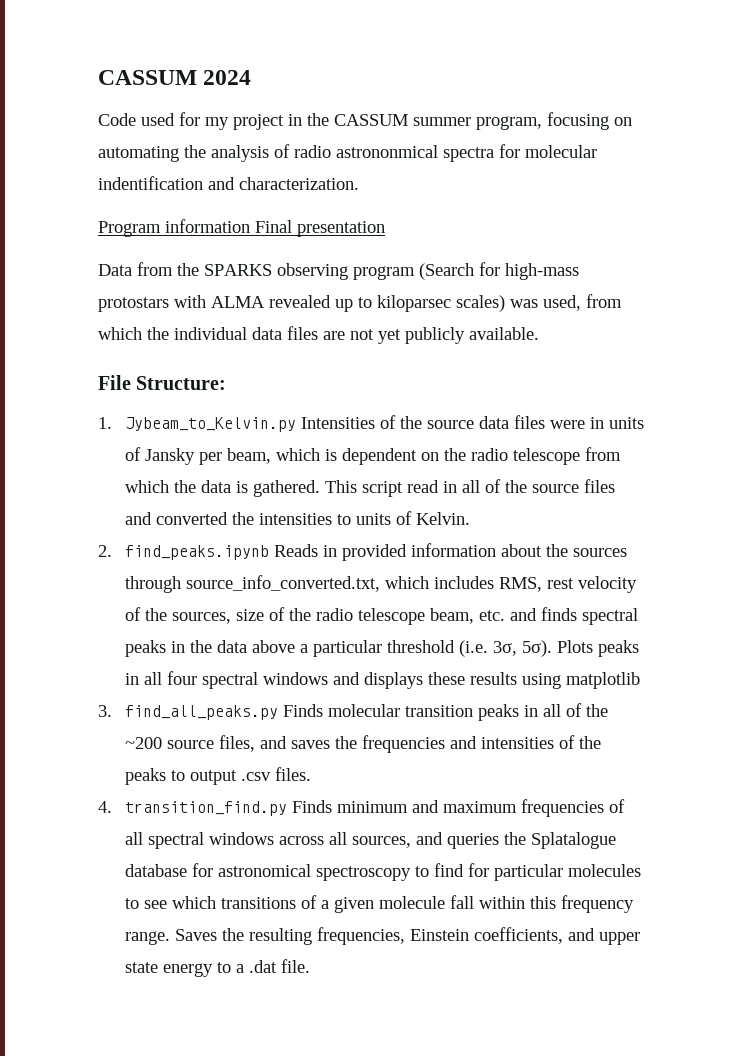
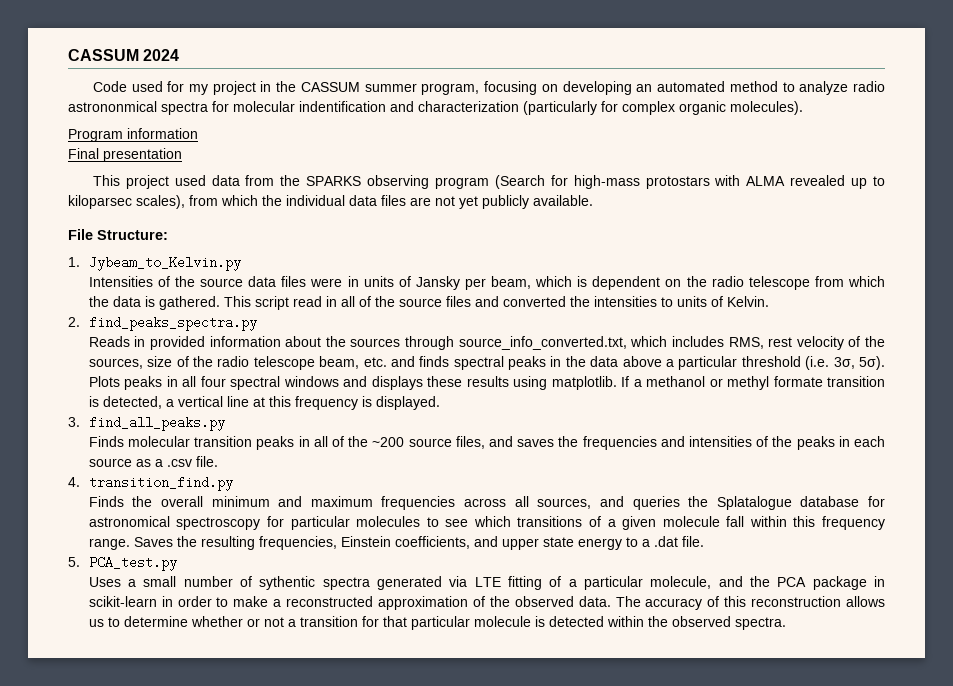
- Code used for my project in the CASSUM summer program, focusing on automating the analysis of radio astrononmical spectra for molecular indentification and characterization.
+ Code used for my project in the CASSUM summer program, focusing on developing an automated method to analyze radio astrononmical spectra for molecular indentification and characterization (particularly for complex organic molecules).
- Program information Final presentation
+ Program information
+ Final presentation
- Data from the SPARKS observing program (Search for high-mass protostars with ALMA revealed up to kiloparsec scales) was used, from which the individual data files are not yet publicly available.
+ This project used data from the SPARKS observing program (Search for high-mass protostars with ALMA revealed up to kiloparsec scales), from which the individual data files are not yet publicly available.
- 1. Jybeam_to_Kelvin.py Intensities of the source data files were in units of Jansky per beam, which is dependent on the radio telescope from which the data is gathered.
+ 1. Jybeam_to_Kelvin.py
+ Intensities of the source data files were in units of Jansky per beam, which is dependent on the radio telescope from which the data is gathered.
- 2. find_peaks.ipynb Reads in provided information about the sources through source_info_converted.txt, which includes RMS, rest velocity of the sources, size of the radio telescope beam, etc. and finds spectral peaks in the data above a particular threshold (i.e. 3σ, 5σ).
+ 2. find_peaks_spectra.py
+ Reads in provided information about the sources through source_info_converted.txt, which includes RMS, rest velocity of the sources, size of the radio telescope beam, etc. and finds spectral peaks in the data above a particular threshold (i.e. 3σ, 5σ).
- Plots peaks in all four spectral windows and displays these results using matplotlib
+ Plots peaks in all four spectral windows and displays these results using matplotlib. If a methanol or methyl formate transition is detected, a vertical line at this frequency is displayed.
- 3. find_all_peaks.py Finds molecular transition peaks in all of the ~200 source files, and saves the frequencies and intensities of the peaks to output .csv files.
+ 3. find_all_peaks.py
+ Finds molecular transition peaks in all of the ~200 source files, and saves the frequencies and intensities of the peaks in each source as a .csv file.
- 4. transition_find.py Finds minimum and maximum frequencies of all spectral windows across all sources, and queries the Splatalogue database for astronomical spectroscopy to find for particular molecules to see which transitions of a given molecule fall within this frequency range.
+ 4. transition_find.py
+ Finds the overall minimum and maximum frequencies across all sources, and queries the Splatalogue database for astronomical spectroscopy for particular molecules to see which transitions of a given molecule fall within this frequency range.
+ 5. PCA_test.py
+ Uses a small number of sythentic spectra generated via LTE fitting of a particular molecule, and the PCA package in scikit-learn in order to make a reconstructed approximation of the observed data. The accuracy of this reconstruction allows us to determine whether or not a transition for that particular molecule is detected within the observed spectra.

